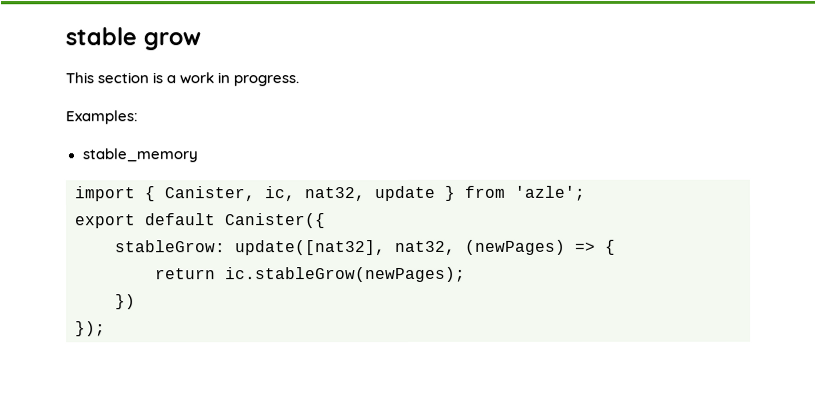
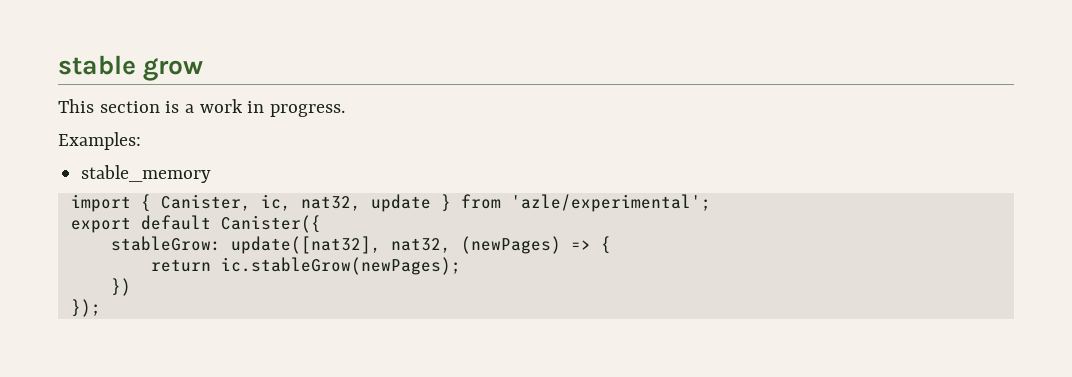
- import { Canister, ic, nat32, update } from 'azle';
+ import { Canister, ic, nat32, update } from 'azle/experimental';

